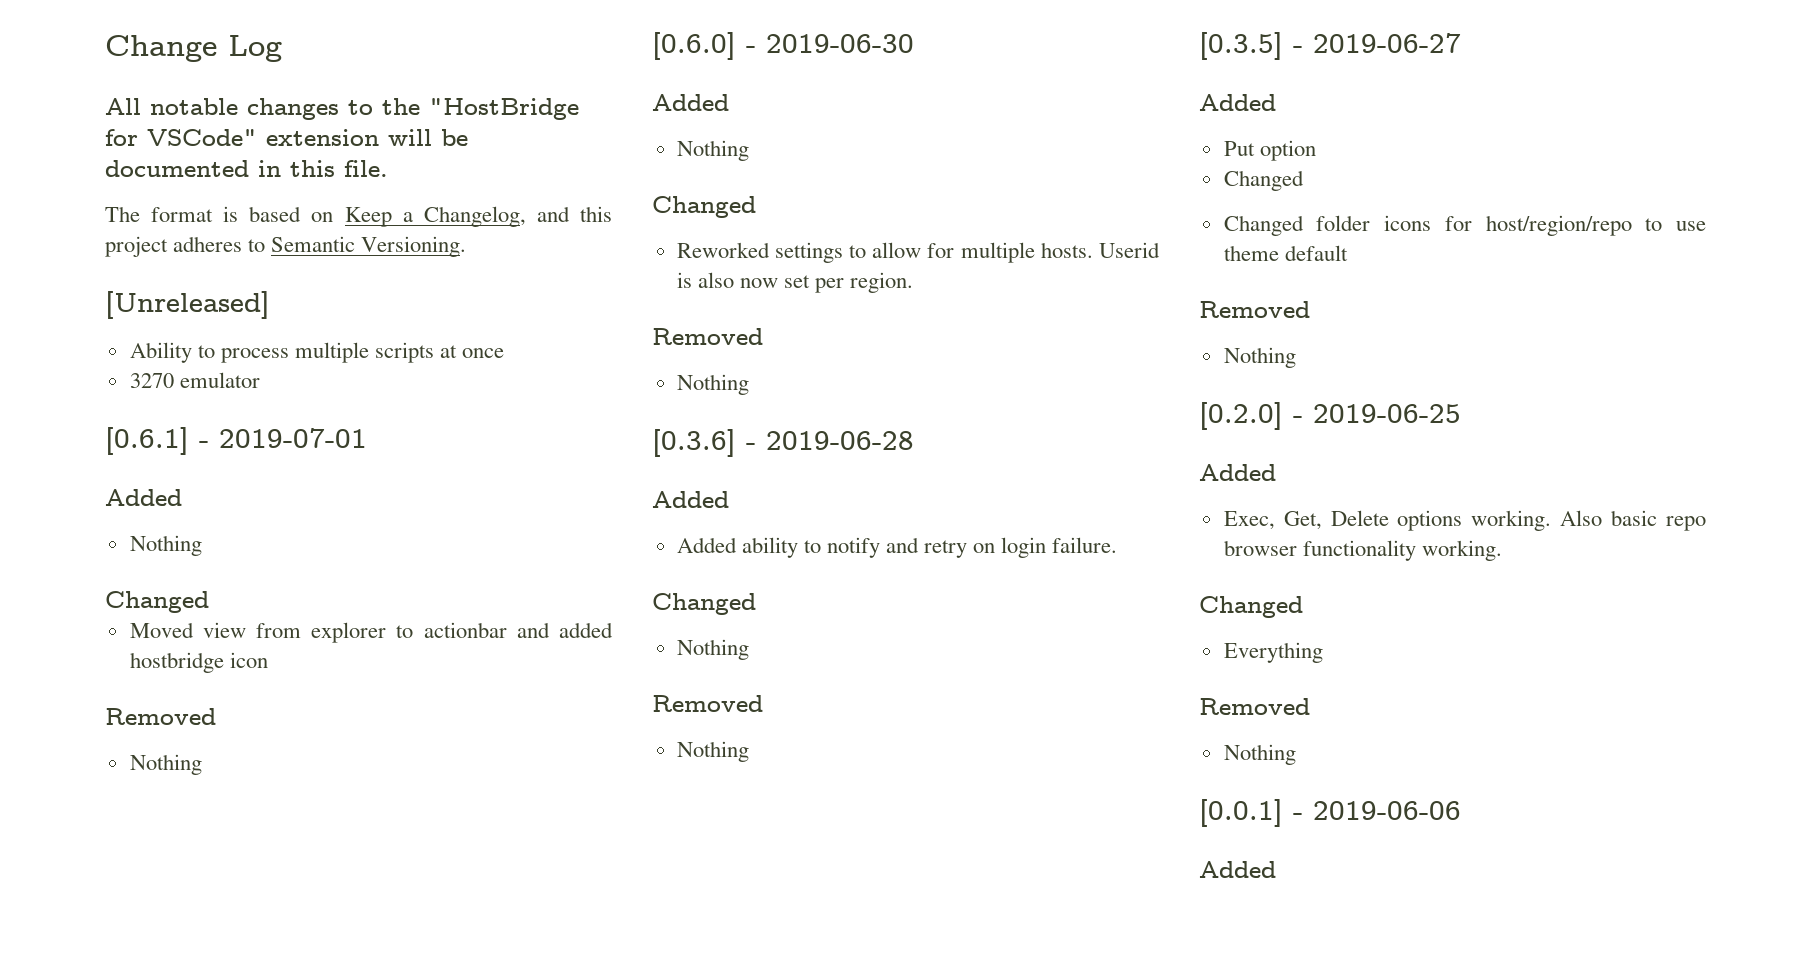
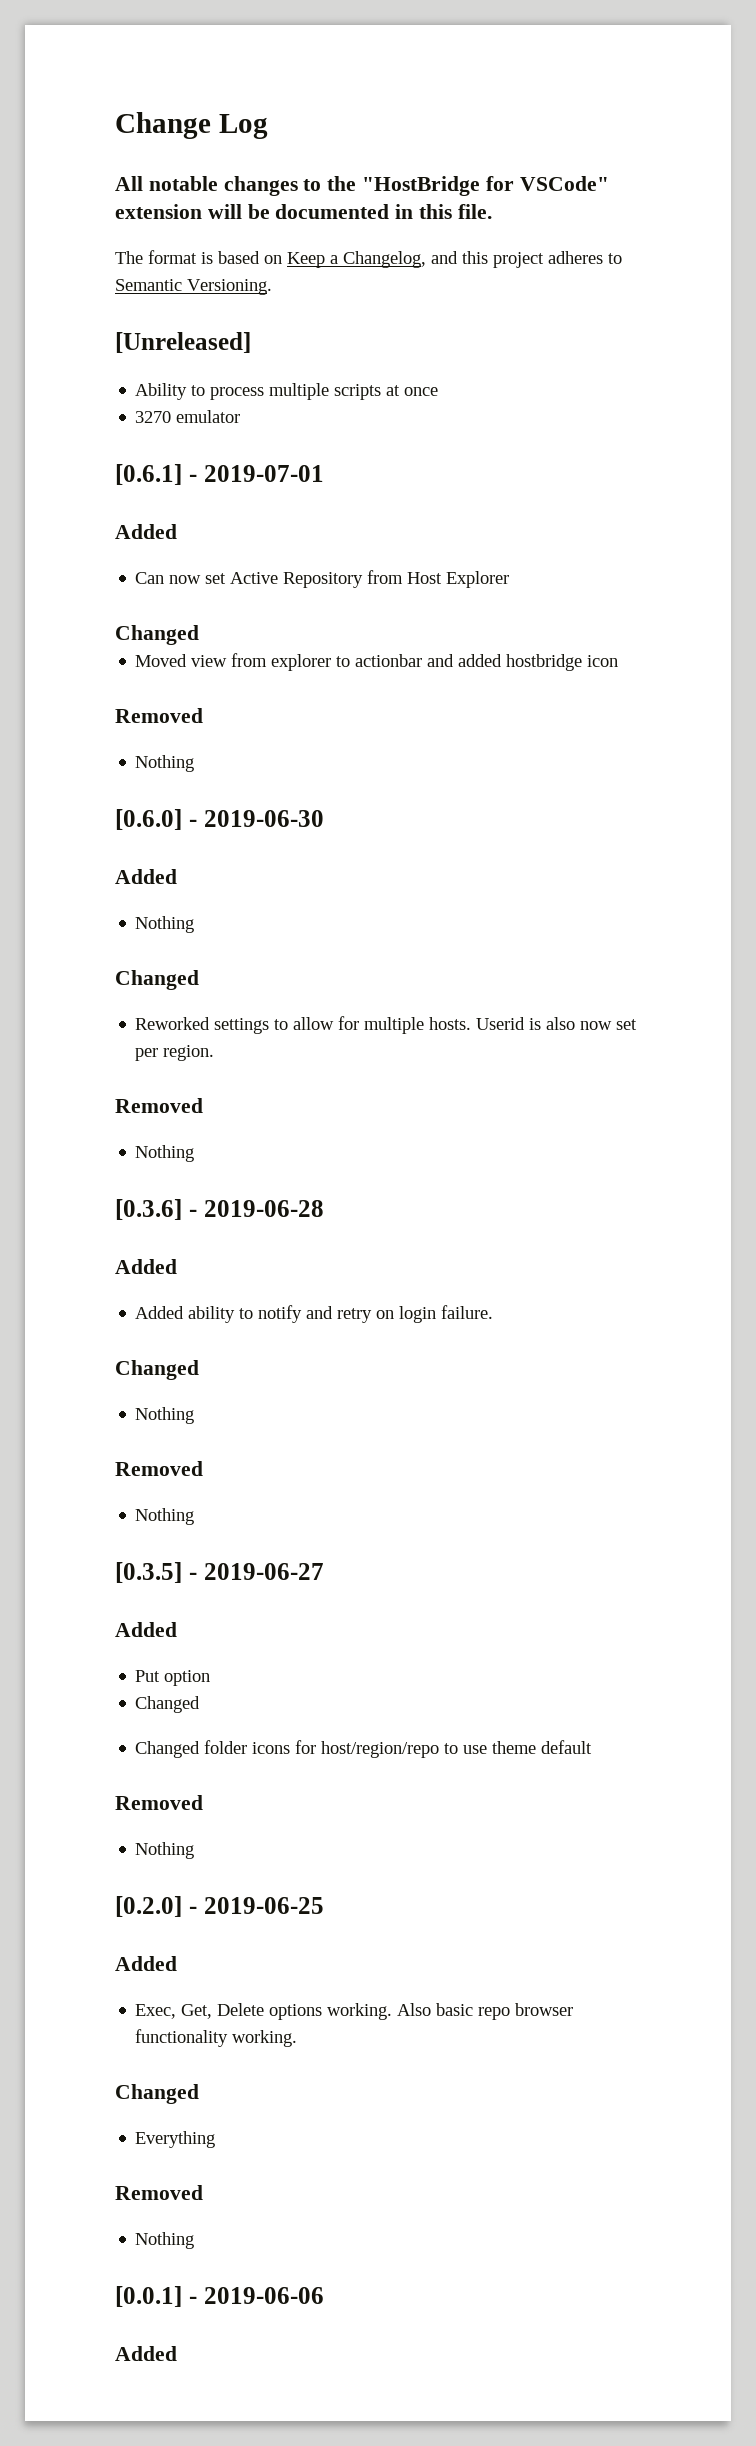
  [0.6.1] - 2019-07-01
  Added
- Nothing
+ Can now set Active Repository from Host Explorer

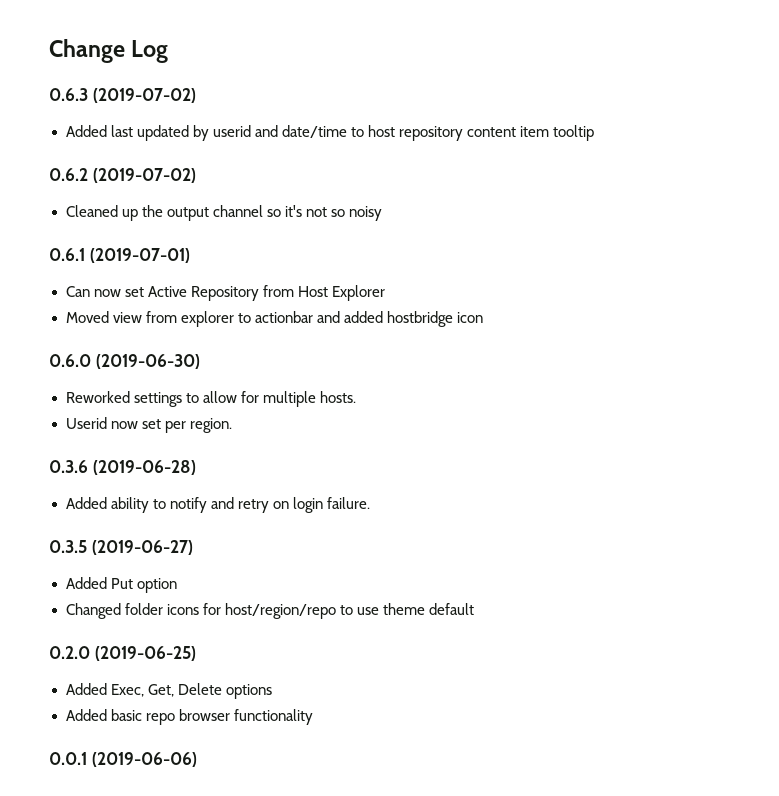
- All notable changes to the "HostBridge for VSCode" extension will be documented in this file.
- The format is based on Keep a Changelog, and this project adheres to Semantic Versioning.
- [Unreleased]
- Ability to process multiple scripts at once
- 3270 emulator
- [0.6.1] - 2019-07-01
- Added
+ 0.6.3 (2019-07-02)
+ Added last updated by userid and date/time to host repository content item tooltip
+ 0.6.2 (2019-07-02)
+ Cleaned up the output channel so it's not so noisy
+ 0.6.1 (2019-07-01)
  Can now set Active Repository from Host Explorer
- Changed
  Moved view from explorer to actionbar and added hostbridge icon
- Removed
- Nothing
- [0.6.0] - 2019-06-30
- Added
- Nothing
- Changed
+ 0.6.0 (2019-06-30)
- Reworked settings to allow for multiple hosts. Userid is also now set per region.
- Removed
- Nothing
- [0.3.6] - 2019-06-28
- Added
+ Reworked settings to allow for multiple hosts.
+ Userid now set per region.
+ 0.3.6 (2019-06-28)
  Added ability to notify and retry on login failure.
- Changed
- Nothing
- Removed
- Nothing
- [0.3.5] - 2019-06-27
- Added
- Put option
- Changed
+ 0.3.5 (2019-06-27)
+ Added Put option
  Changed folder icons for host/region/repo to use theme default
- Removed
- Nothing
- [0.2.0] - 2019-06-25
- Added
- Exec, Get, Delete options working. Also basic repo browser functionality working.
- Changed
- Everything
- Removed
- Nothing
- [0.0.1] - 2019-06-06
- Added
+ 0.2.0 (2019-06-25)
+ Added Exec, Get, Delete options
+ Added basic repo browser functionality
+ 0.0.1 (2019-06-06)

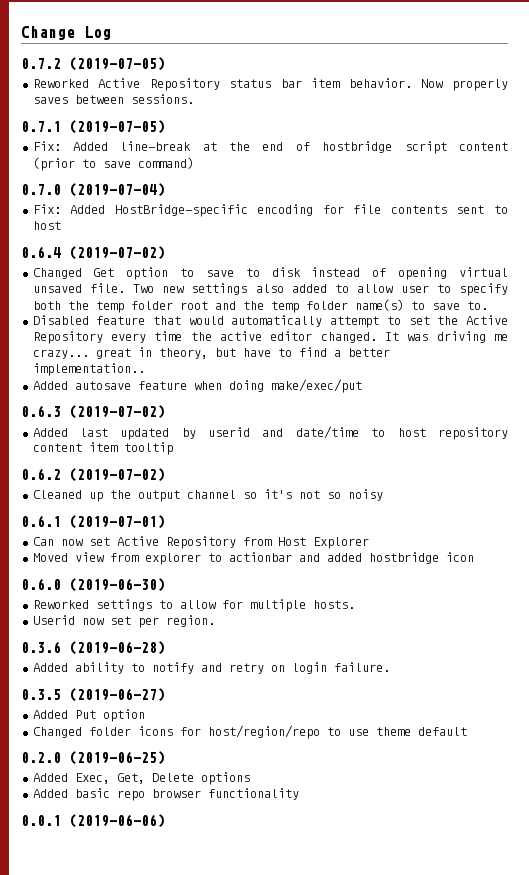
+ 0.7.2 (2019-07-05)
+ Reworked Active Repository status bar item behavior. Now properly saves between sessions.
+ 0.7.1 (2019-07-05)
+ Fix: Added line-break at the end of hostbridge script content (prior to save command)
+ 0.7.0 (2019-07-04)
+ Fix: Added HostBridge-specific encoding for file contents sent to host
+ 0.6.4 (2019-07-02)
+ Changed Get option to save to disk instead of opening virtual unsaved file. Two new settings also added to allow user to specify both the temp folder root and the temp folder name(s) to save to.
+ Disabled feature that would automatically attempt to set the Active Repository every time the active editor changed. It was driving me crazy... great in theory, but have to find a better implementation..
+ Added autosave feature when doing make/exec/put

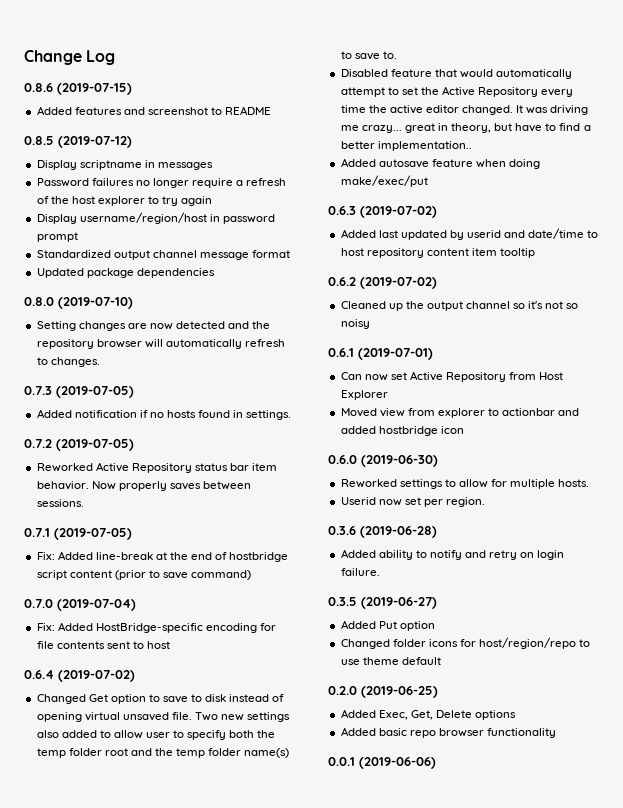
+ 0.8.6 (2019-07-15)
+ Added features and screenshot to README
+ 0.8.5 (2019-07-12)
+ Display scriptname in messages
+ Password failures no longer require a refresh of the host explorer to try again
+ Display username/region/host in password prompt
+ Standardized output channel message format
+ Updated package dependencies
+ 0.8.0 (2019-07-10)
+ Setting changes are now detected and the repository browser will automatically refresh to changes.
+ 0.7.3 (2019-07-05)
+ Added notification if no hosts found in settings.

